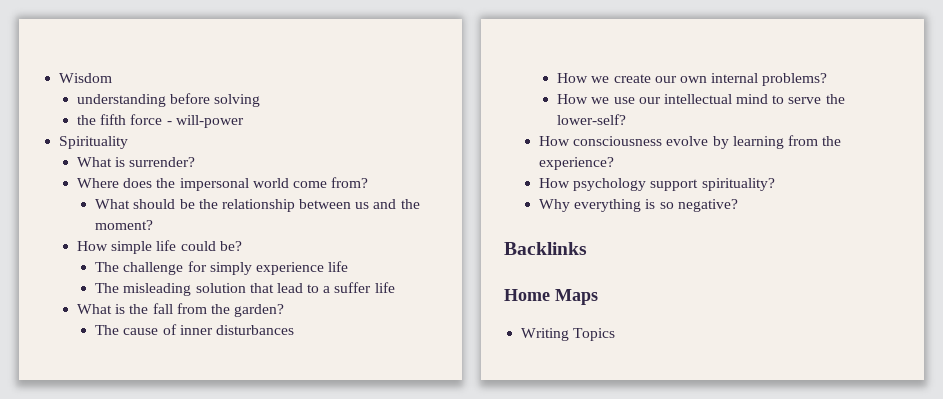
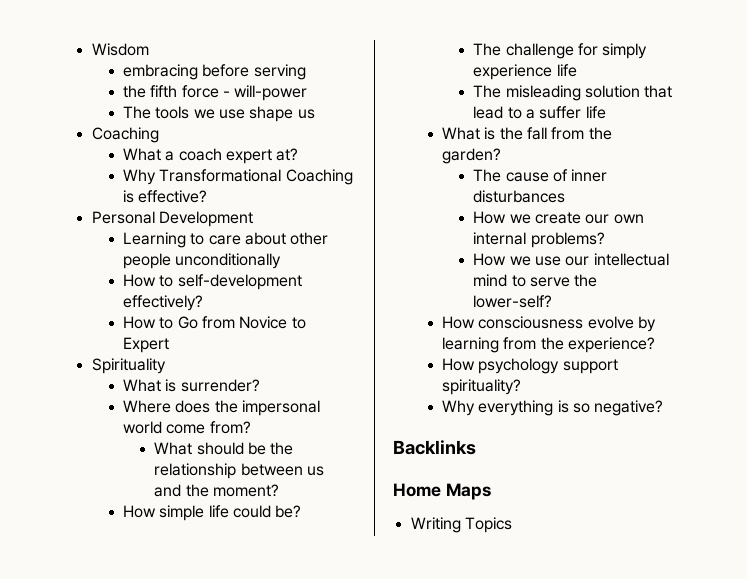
- understanding before solving
+ embracing before serving
+ The tools we use shape us
+ Coaching
+ What a coach expert at?
+ Why Transformational Coaching is effective?
+ Personal Development
+ Learning to care about other people unconditionally
+ How to self-development effectively?
+ How to Go from Novice to Expert

